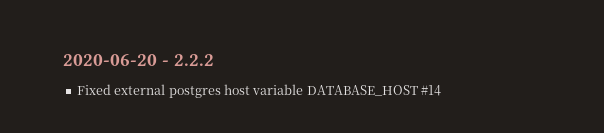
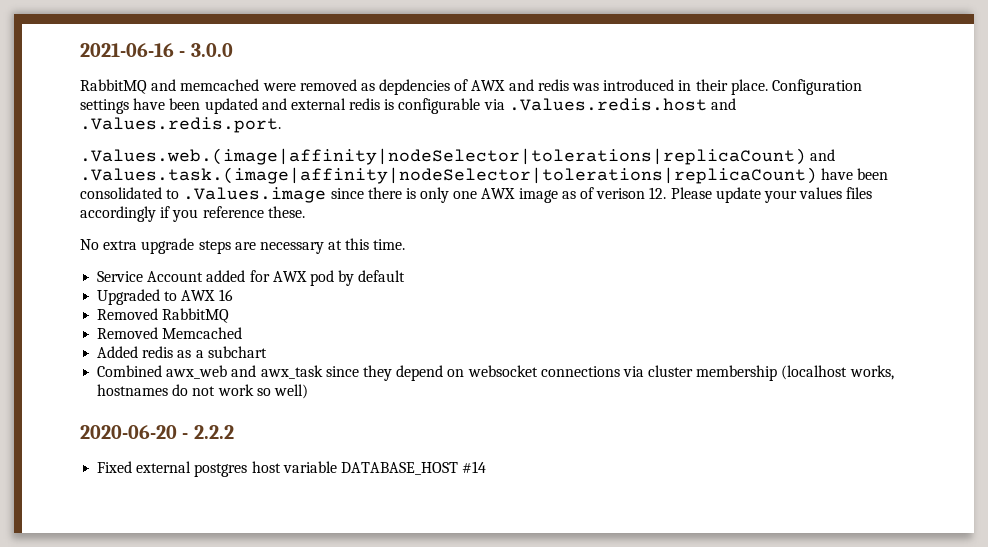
+ 2021-06-16 - 3.0.0
+ RabbitMQ and memcached were removed as depdencies of AWX and redis was introduced in their place. Configuration settings have been updated and external redis is configurable via .Values.redis.host and .Values.redis.port.
+ .Values.web.(image|affinity|nodeSelector|tolerations|replicaCount) and .Values.task.(image|affinity|nodeSelector|tolerations|replicaCount) have been consolidated to .Values.image since there is only one AWX image as of verison 12. Please update your values files accordingly if you reference these.
+ No extra upgrade steps are necessary at this time.
+ Service Account added for AWX pod by default
+ Upgraded to AWX 16
+ Removed RabbitMQ
+ Removed Memcached
+ Added redis as a subchart
+ Combined awx_web and awx_task since they depend on websocket connections via cluster membership (localhost works, hostnames do not work so well)

